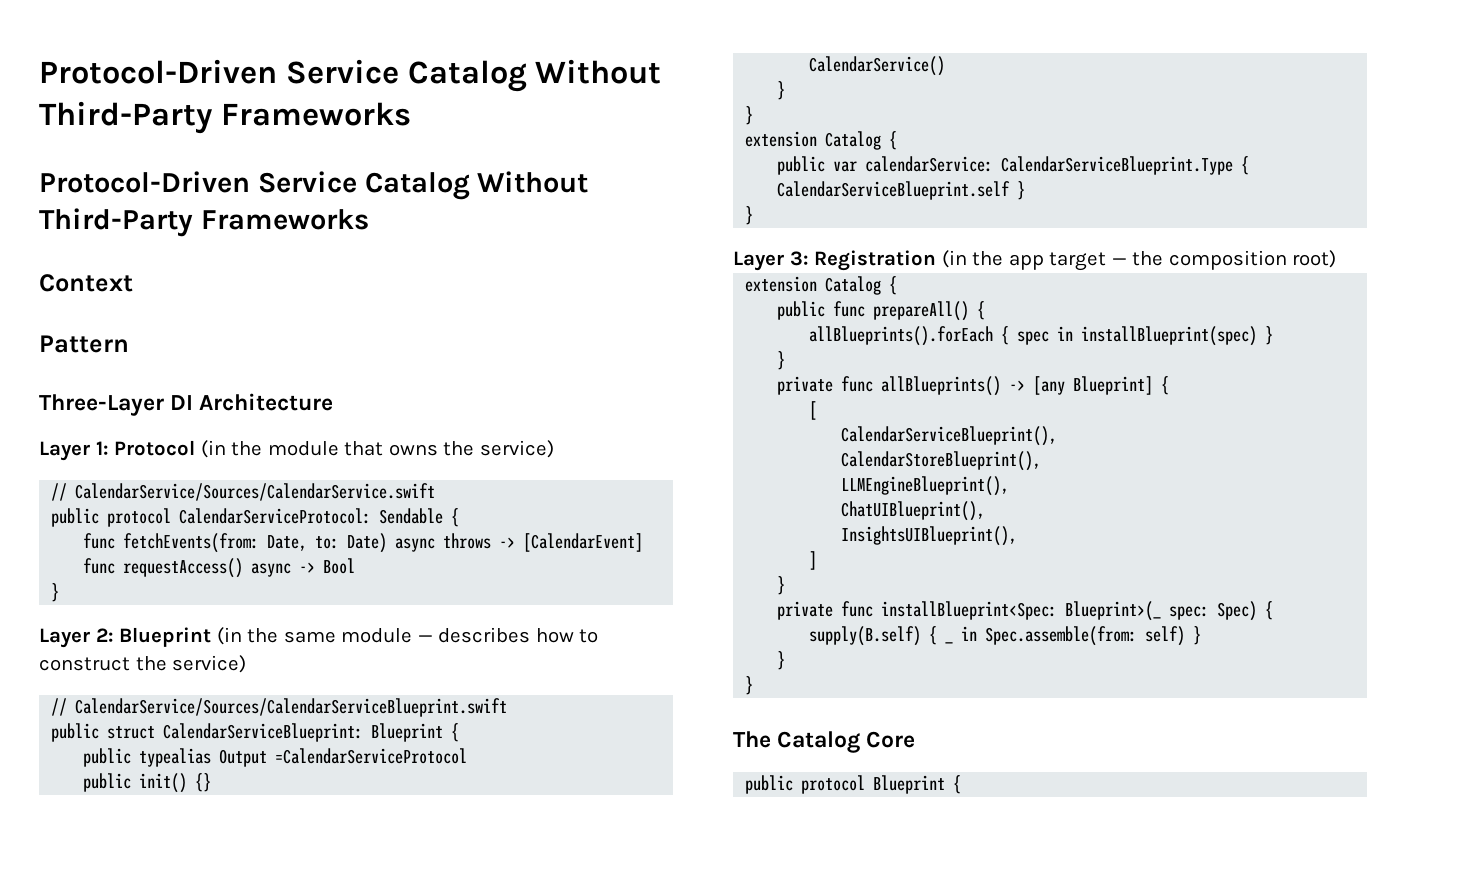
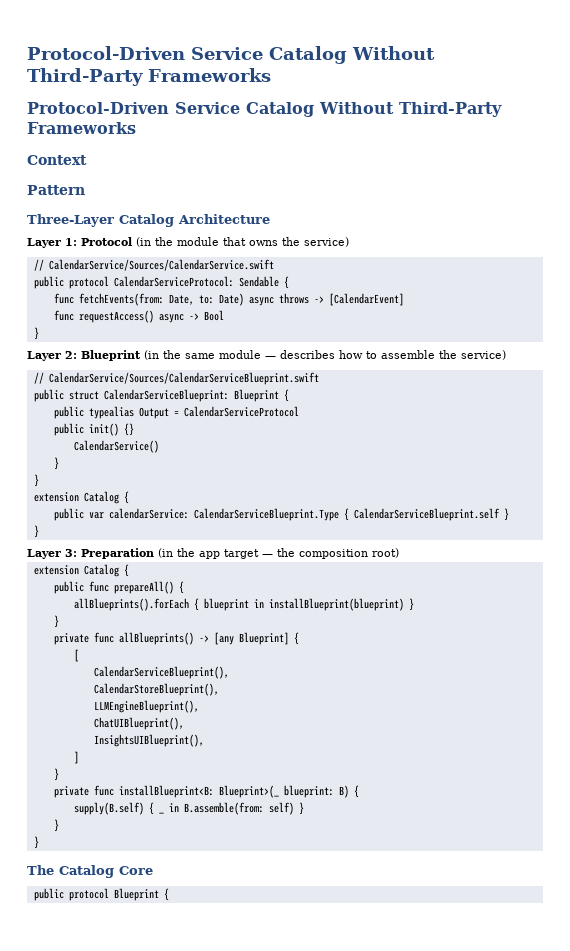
- Three-Layer DI Architecture
+ Three-Layer Catalog Architecture
- Layer 2: Blueprint (in the same module — describes how to construct the service)
+ Layer 2: Blueprint (in the same module — describes how to assemble the service)
- public typealias Output =CalendarServiceProtocol
+ public typealias Output = CalendarServiceProtocol
- Layer 3: Registration (in the app target — the composition root)
+ Layer 3: Preparation (in the app target — the composition root)
- allBlueprints().forEach { spec in installBlueprint(spec) }
+ allBlueprints().forEach { blueprint in installBlueprint(blueprint) }
- private func installBlueprint<Spec: Blueprint>(_ spec: Spec) {
+ private func installBlueprint<B: Blueprint>(_ blueprint: B) {
- supply(B.self) { _ in Spec.assemble(from: self) }
+ supply(B.self) { _ in B.assemble(from: self) }

